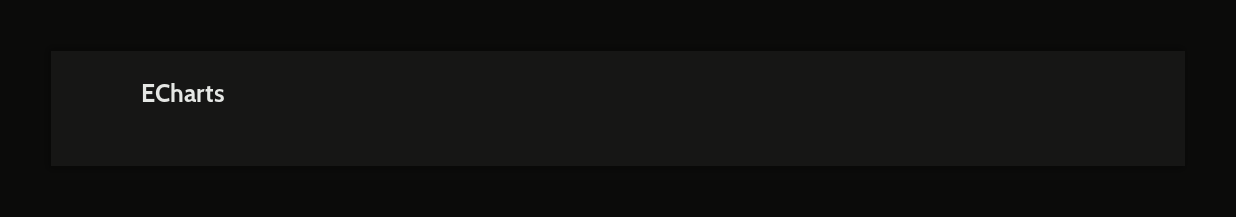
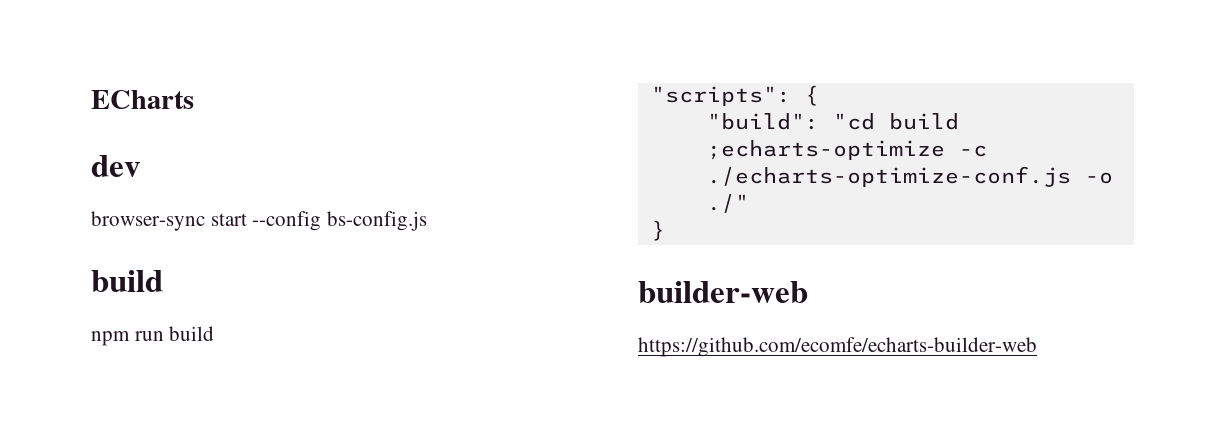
+ dev
+ browser-sync start --config bs-config.js
+ build
+ npm run build
+ "scripts": {
+ "build": "cd build ;echarts-optimize -c ./echarts-optimize-conf.js -o ./"
+ }
+ builder-web
+ https://github.com/ecomfe/echarts-builder-web

